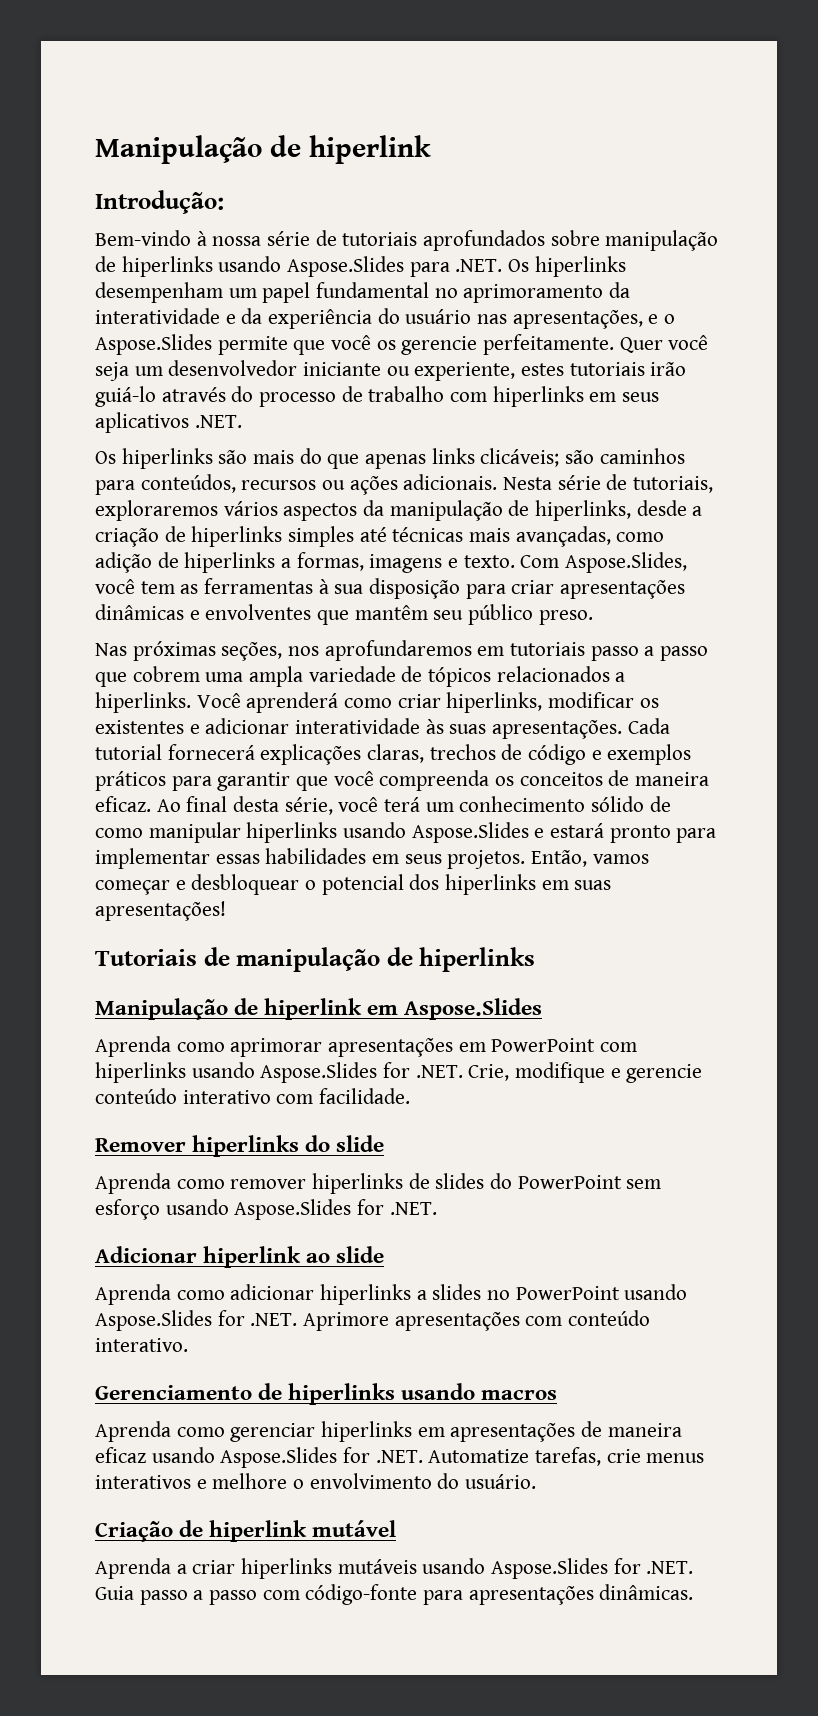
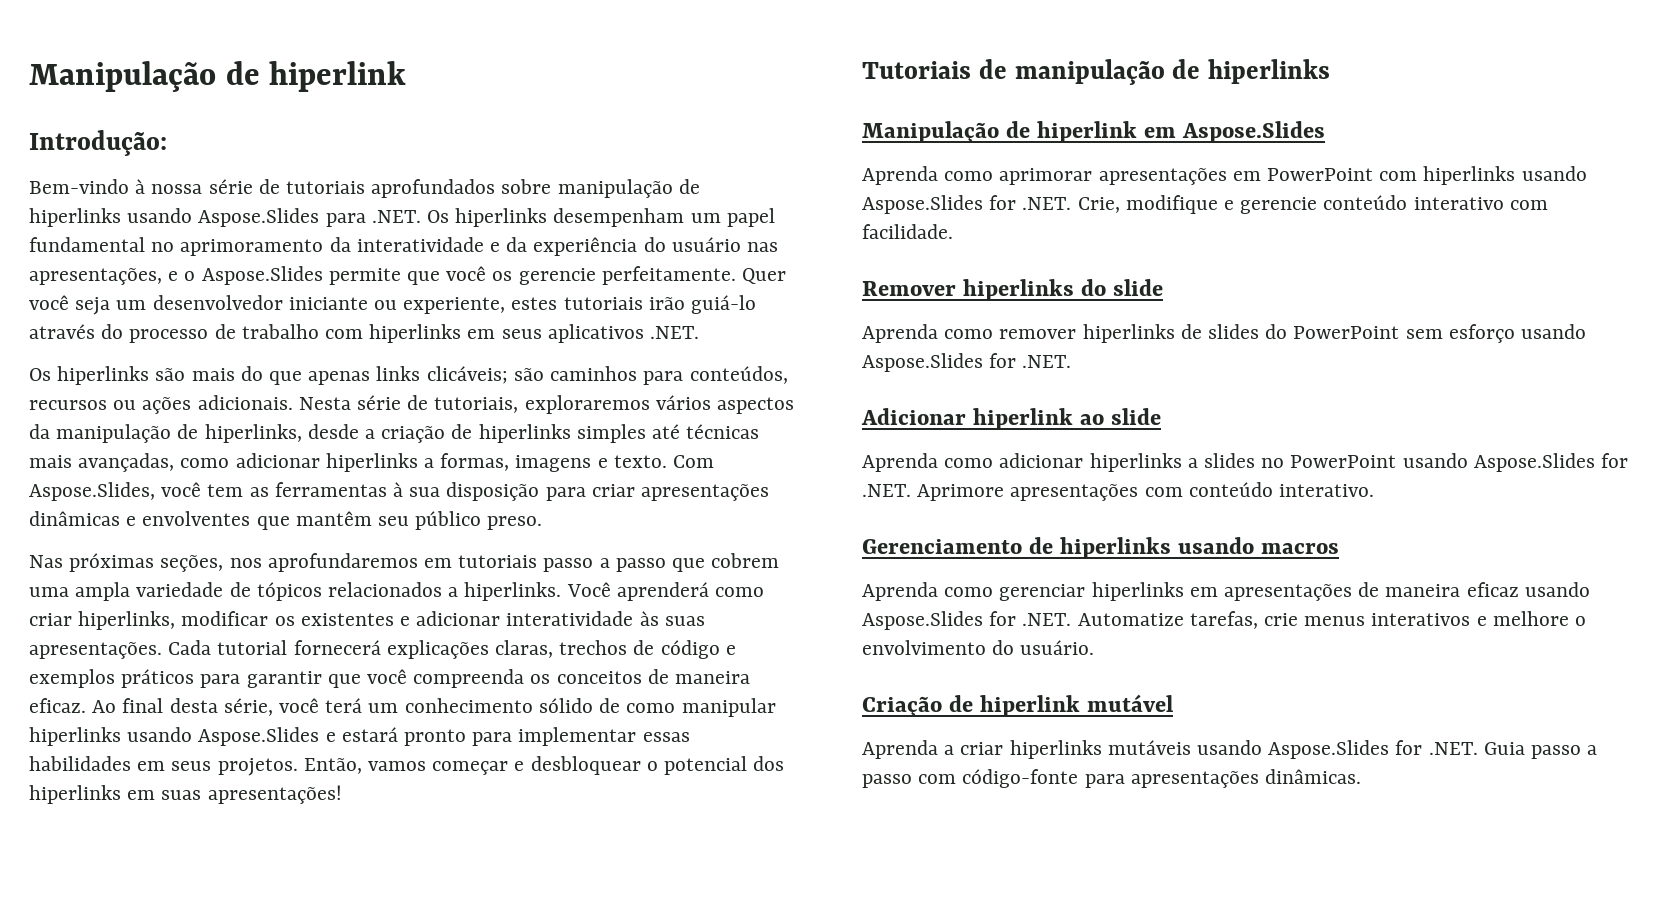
- Nesta série de tutoriais, exploraremos vários aspectos da manipulação de hiperlinks, desde a criação de hiperlinks simples até técnicas mais avançadas, como adição de hiperlinks a formas, imagens e texto.
+ Nesta série de tutoriais, exploraremos vários aspectos da manipulação de hiperlinks, desde a criação de hiperlinks simples até técnicas mais avançadas, como adicionar hiperlinks a formas, imagens e texto.

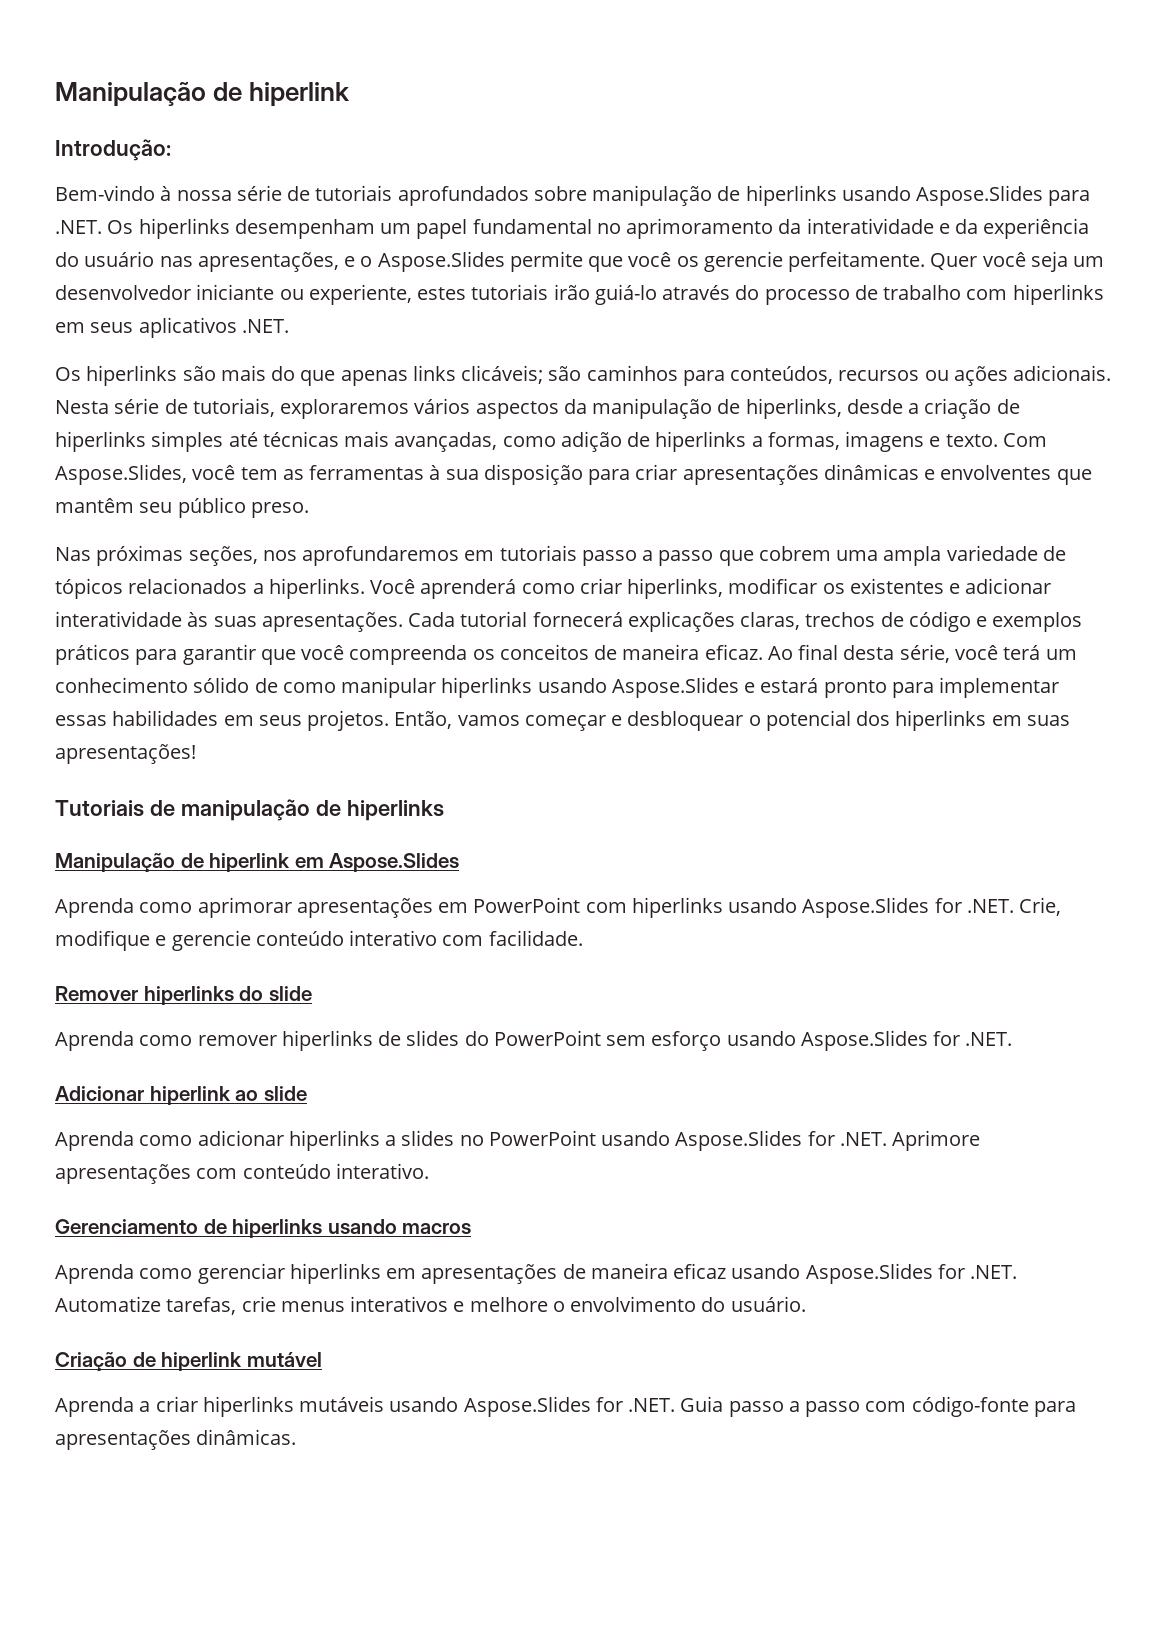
- Nesta série de tutoriais, exploraremos vários aspectos da manipulação de hiperlinks, desde a criação de hiperlinks simples até técnicas mais avançadas, como adicionar hiperlinks a formas, imagens e texto.
+ Nesta série de tutoriais, exploraremos vários aspectos da manipulação de hiperlinks, desde a criação de hiperlinks simples até técnicas mais avançadas, como adição de hiperlinks a formas, imagens e texto.

